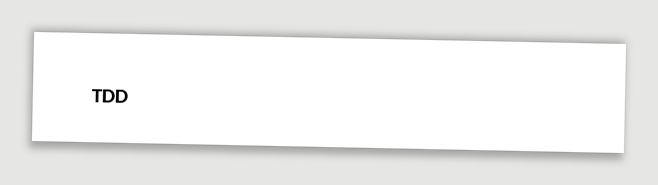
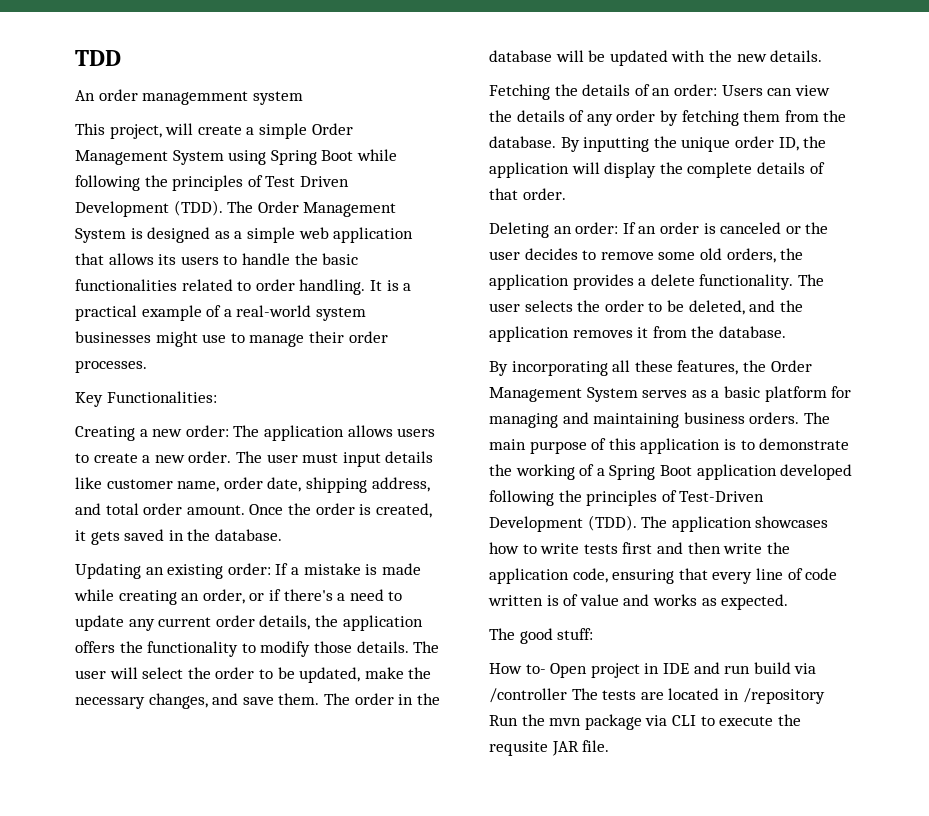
+ An order managemment system
+ This project, will create a simple Order Management System using Spring Boot while following the principles of Test Driven Development (TDD). The Order Management System is designed as a simple web application that allows its users to handle the basic functionalities related to order handling. It is a practical example of a real-world system businesses might use to manage their order processes.
+ Key Functionalities:
+ Creating a new order: The application allows users to create a new order. The user must input details like customer name, order date, shipping address, and total order amount. Once the order is created, it gets saved in the database.
+ Updating an existing order: If a mistake is made while creating an order, or if there's a need to update any current order details, the application offers the functionality to modify those details. The user will select the order to be updated, make the necessary changes, and save them. The order in the database will be updated with the new details.
+ Fetching the details of an order: Users can view the details of any order by fetching them from the database. By inputting the unique order ID, the application will display the complete details of that order.
+ Deleting an order: If an order is canceled or the user decides to remove some old orders, the application provides a delete functionality. The user selects the order to be deleted, and the application removes it from the database.
+ By incorporating all these features, the Order Management System serves as a basic platform for managing and maintaining business orders. The main purpose of this application is to demonstrate the working of a Spring Boot application developed following the principles of Test-Driven Development (TDD). The application showcases how to write tests first and then write the application code, ensuring that every line of code written is of value and works as expected.
+ The good stuff:
+ How to- Open project in IDE and run build via /controller The tests are located in /repository Run the mvn package via CLI to execute the requsite JAR file.

